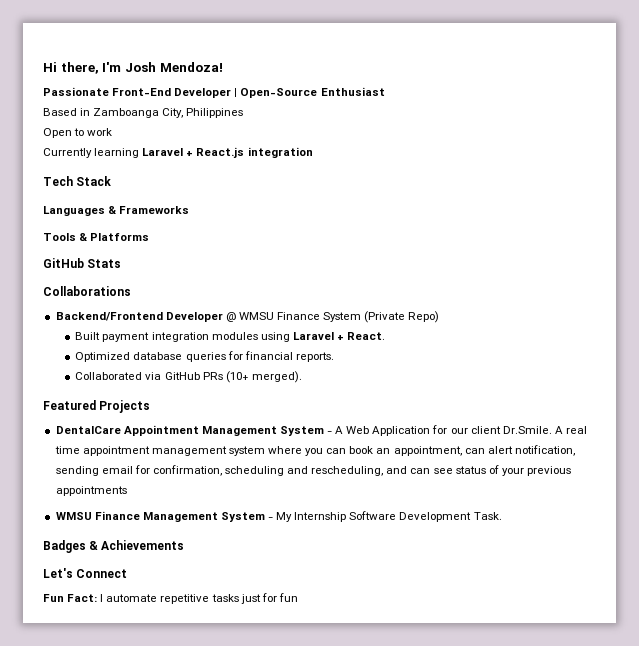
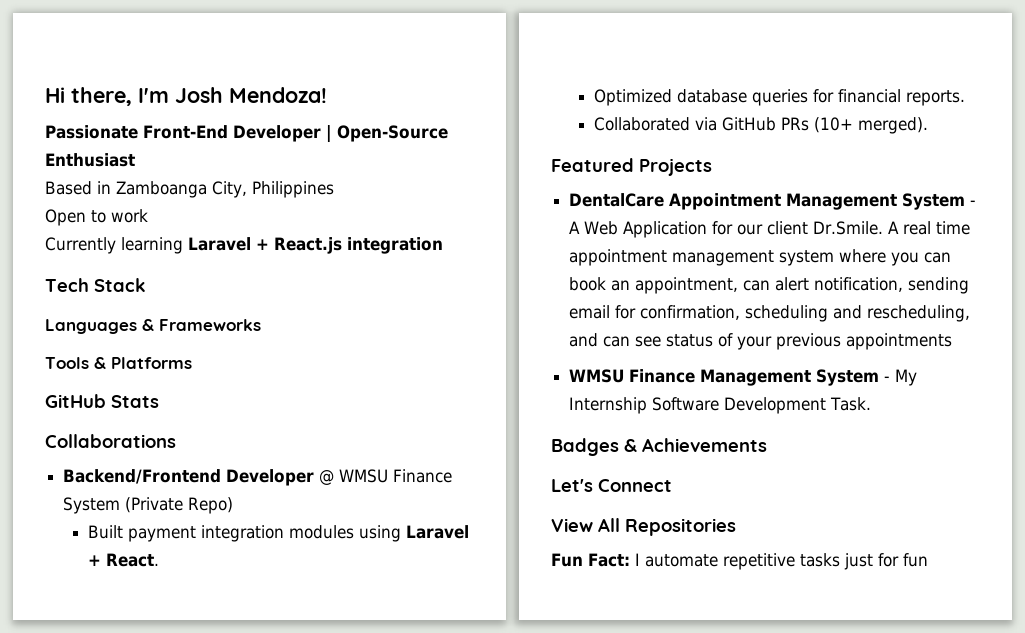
+ View All Repositories

